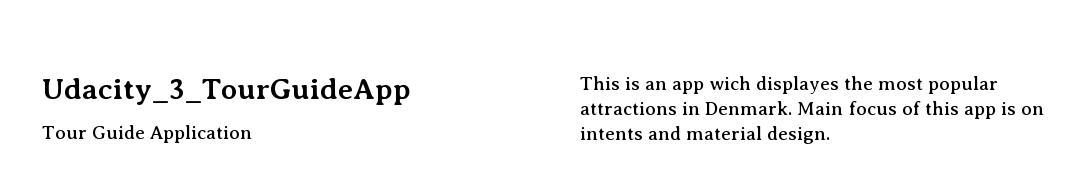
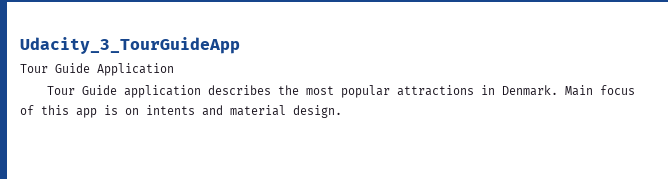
- This is an app wich displayes the most popular attractions in Denmark.
+ Tour Guide application describes the most popular attractions in Denmark.

